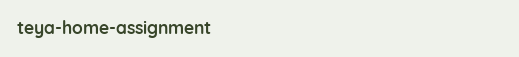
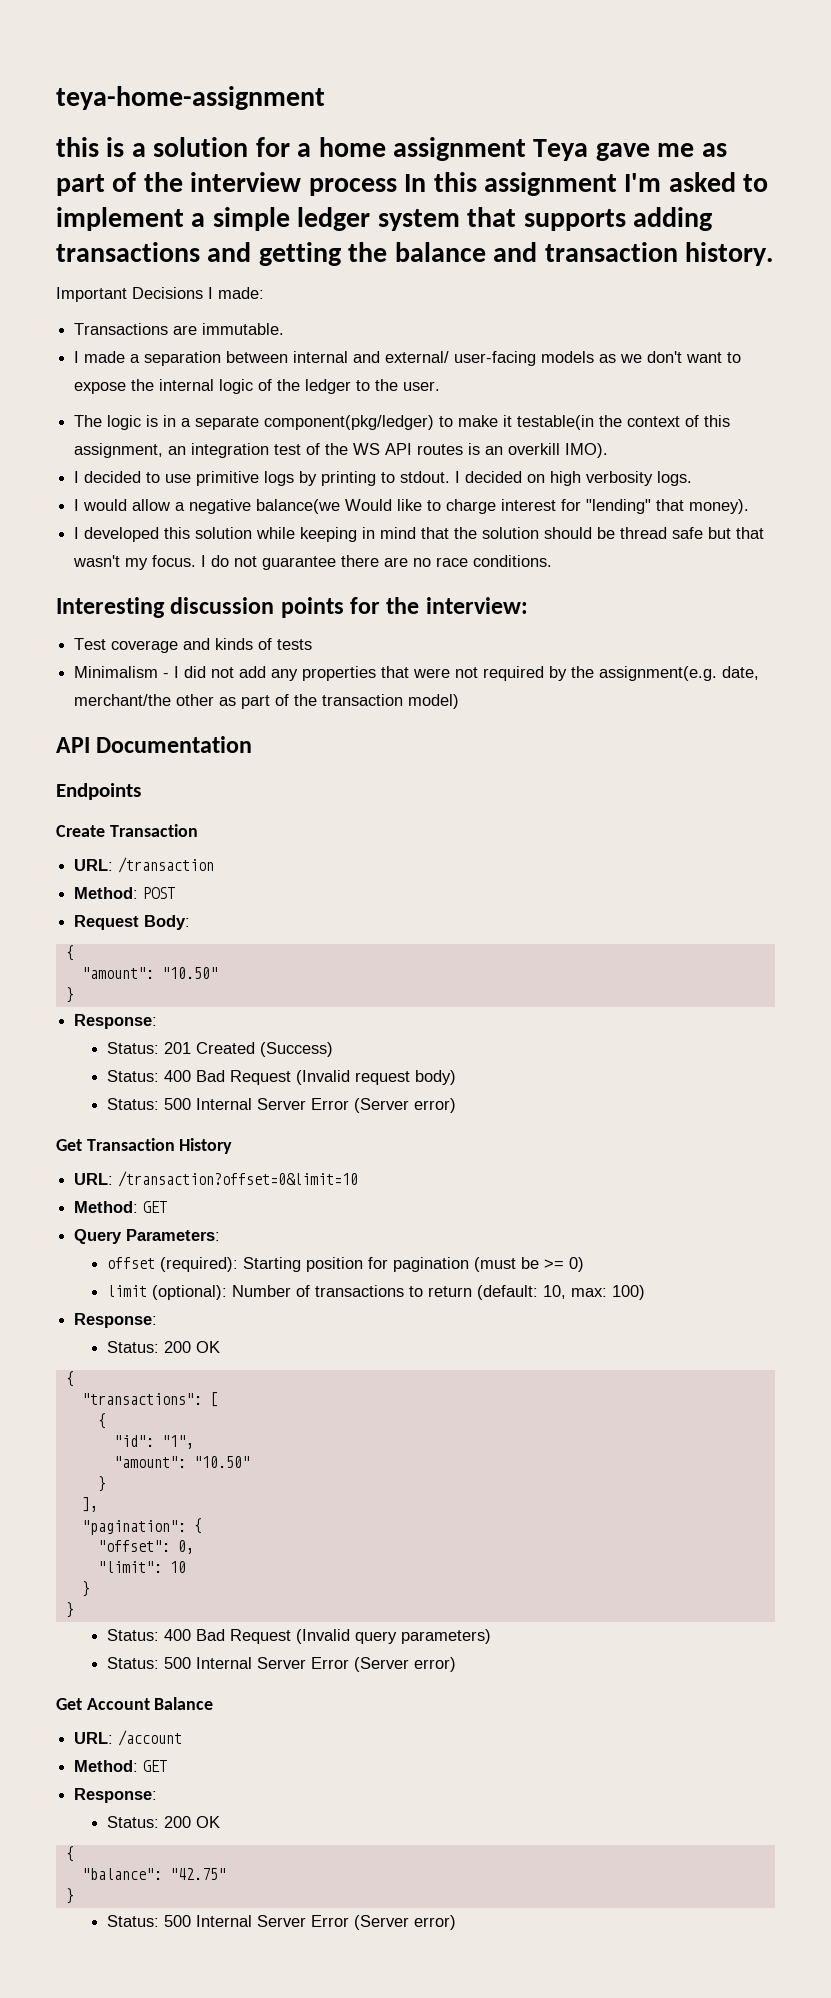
+ this is a solution for a home assignment Teya gave me as part of the interview process In this assignment I'm asked to implement a simple ledger system that supports adding transactions and getting the balance and transaction history.
+ Important Decisions I made:
+ Transactions are immutable.
+ I made a separation between internal and external/ user-facing models as we don't want to expose the internal logic of the ledger to the user.
+ The logic is in a separate component(pkg/ledger) to make it testable(in the context of this assignment, an integration test of the WS API routes is an overkill IMO).
+ I decided to use primitive logs by printing to stdout. I decided on high verbosity logs.
+ I would allow a negative balance(we Would like to charge interest for "lending" that money).
+ I developed this solution while keeping in mind that the solution should be thread safe but that wasn't my focus. I do not guarantee there are no race conditions.
+ Interesting discussion points for the interview:
+ Test coverage and kinds of tests
+ Minimalism - I did not add any properties that were not required by the assignment(e.g. date, merchant/the other as part of the transaction model)
+ API Documentation
+ Endpoints
+ Create Transaction
+ URL: /transaction
+ Method: POST
+ Request Body:
+ {
+ "amount": "10.50"
+ }
+ Response:
+ Status: 201 Created (Success)
+ Status: 400 Bad Request (Invalid request body)
+ Status: 500 Internal Server Error (Server error)
+ Get Transaction History
+ URL: /transaction?offset=0&limit=10
+ Method: GET
+ Query Parameters:
+ offset (required): Starting position for pagination (must be >= 0)
+ limit (optional): Number of transactions to return (default: 10, max: 100)
+ Response:
+ Status: 200 OK
+ {
+ "transactions": [
+ {
+ "id": "1",
+ "amount": "10.50"
+ }
+ ],
+ "pagination": {
+ "offset": 0,
+ "limit": 10
+ }
+ }
+ Status: 400 Bad Request (Invalid query parameters)
+ Status: 500 Internal Server Error (Server error)
+ Get Account Balance
+ URL: /account
+ Method: GET
+ Response:
+ Status: 200 OK
+ {
+ "balance": "42.75"
+ }
+ Status: 500 Internal Server Error (Server error)

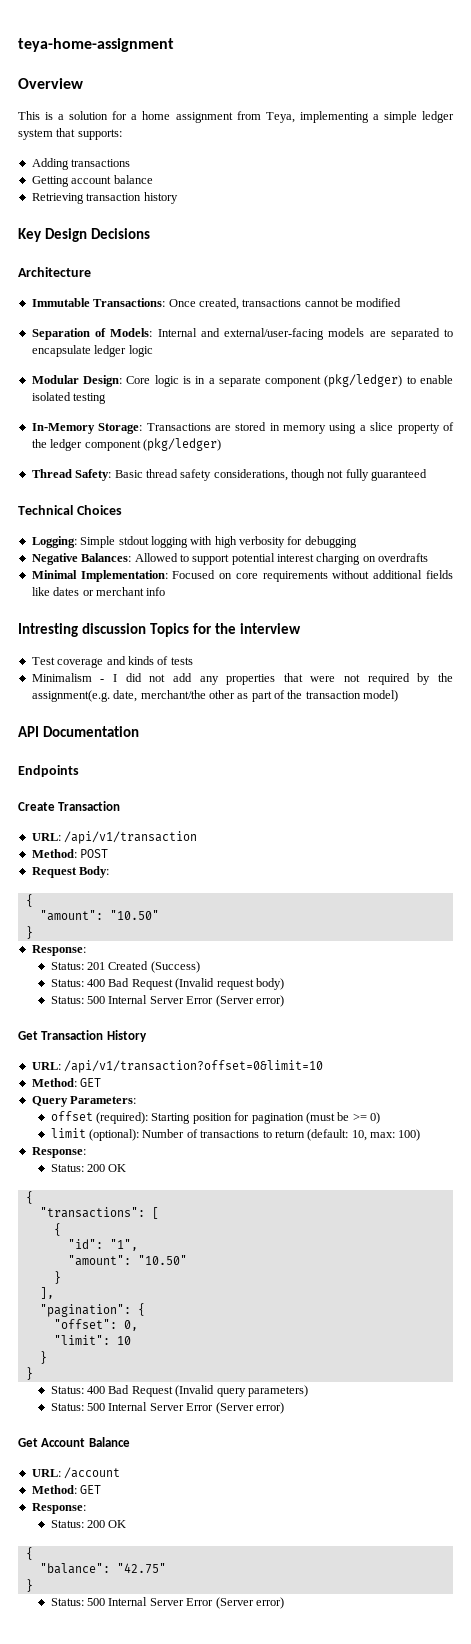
- this is a solution for a home assignment Teya gave me as part of the interview process In this assignment I'm asked to implement a simple ledger system that supports adding transactions and getting the balance and transaction history.
- Important Decisions I made:
- Transactions are immutable.
- I made a separation between internal and external/ user-facing models as we don't want to expose the internal logic of the ledger to the user.
- The logic is in a separate component(pkg/ledger) to make it testable(in the context of this assignment, an integration test of the WS API routes is an overkill IMO).
- I decided to use primitive logs by printing to stdout. I decided on high verbosity logs.
- I would allow a negative balance(we Would like to charge interest for "lending" that money).
- I developed this solution while keeping in mind that the solution should be thread safe but that wasn't my focus. I do not guarantee there are no race conditions.
- Interesting discussion points for the interview:
+ Overview
+ This is a solution for a home assignment from Teya, implementing a simple ledger system that supports:
+ Adding transactions
+ Getting account balance
+ Retrieving transaction history
+ Key Design Decisions
+ Architecture
+ Immutable Transactions: Once created, transactions cannot be modified
+ Separation of Models: Internal and external/user-facing models are separated to encapsulate ledger logic
+ Modular Design: Core logic is in a separate component (pkg/ledger) to enable isolated testing
+ In-Memory Storage: Transactions are stored in memory using a slice property of the ledger component (pkg/ledger)
+ Thread Safety: Basic thread safety considerations, though not fully guaranteed
+ Technical Choices
+ Logging: Simple stdout logging with high verbosity for debugging
+ Negative Balances: Allowed to support potential interest charging on overdrafts
+ Minimal Implementation: Focused on core requirements without additional fields like dates or merchant info
+ Intresting discussion Topics for the interview
- URL: /transaction
+ URL: /api/v1/transaction
- URL: /transaction?offset=0&limit=10
+ URL: /api/v1/transaction?offset=0&limit=10

